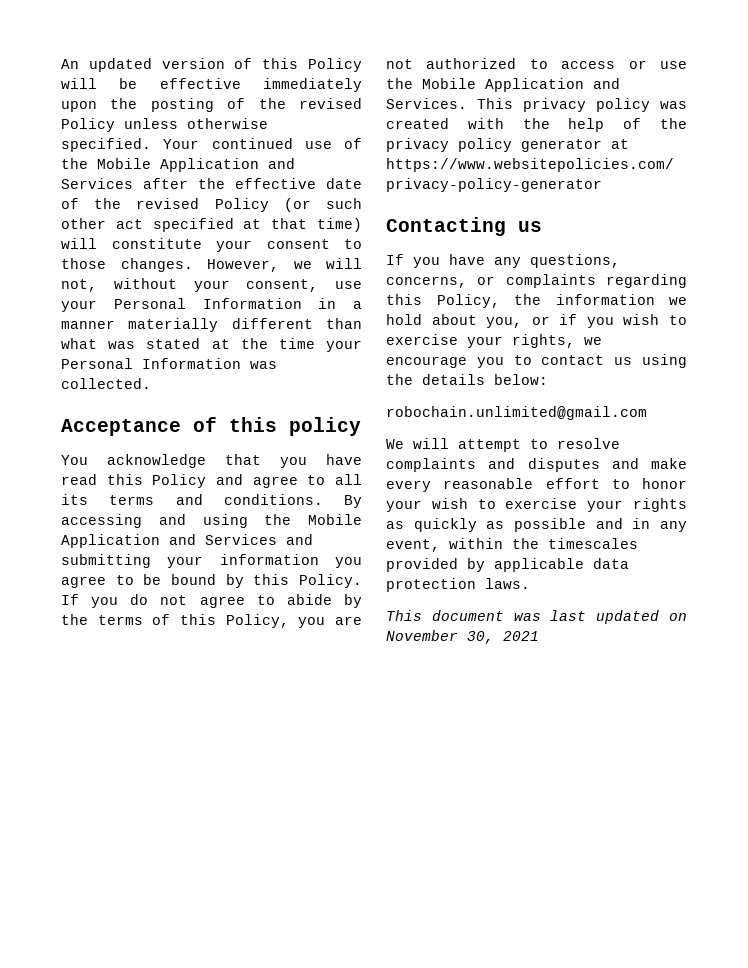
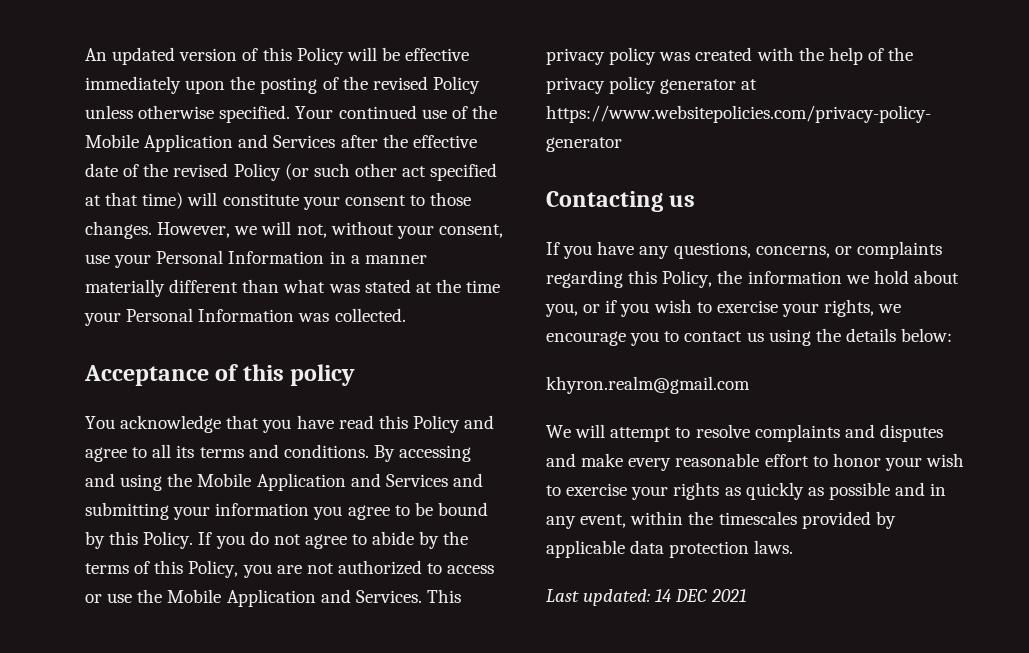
- robochain.unlimited@gmail.com
+ khyron.realm@gmail.com
- This document was last updated on November 30, 2021
+ Last updated: 14 DEC 2021

